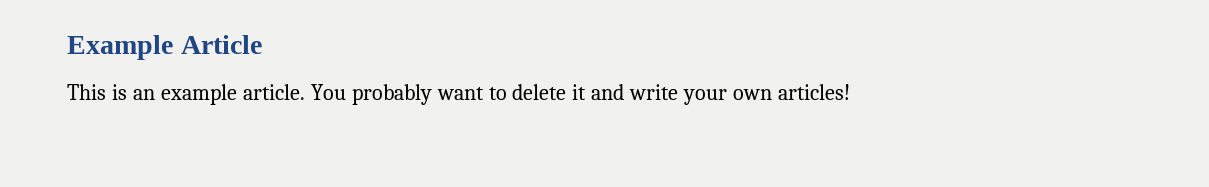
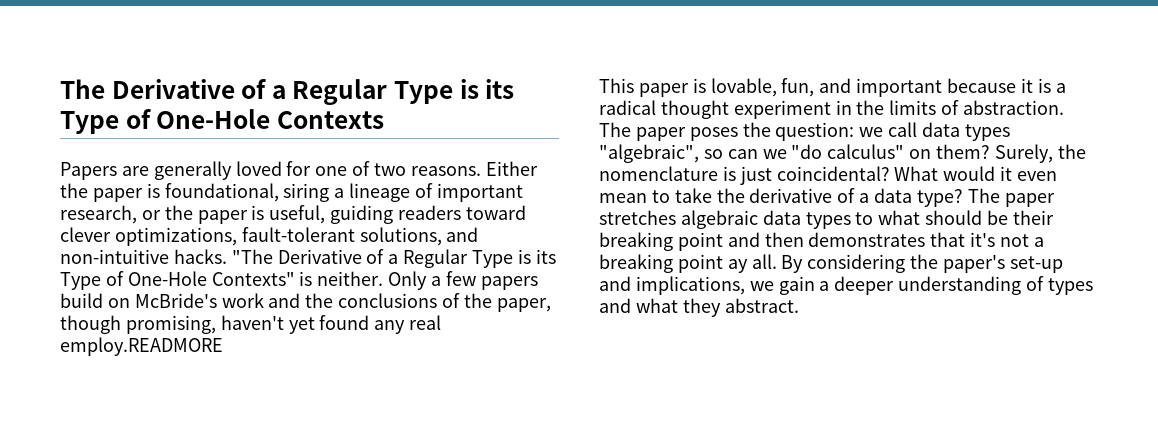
- Example Article
- This is an example article. You probably want to delete it and write your own articles!
+ The Derivative of a Regular Type is its Type of One-Hole Contexts
+ Papers are generally loved for one of two reasons. Either the paper is foundational, siring a lineage of important research, or the paper is useful, guiding readers toward clever optimizations, fault-tolerant solutions, and non-intuitive hacks. "The Derivative of a Regular Type is its Type of One-Hole Contexts" is neither. Only a few papers build on McBride's work and the conclusions of the paper, though promising, haven't yet found any real employ.READMORE
+ This paper is lovable, fun, and important because it is a radical thought experiment in the limits of abstraction. The paper poses the question: we call data types "algebraic", so can we "do calculus" on them? Surely, the nomenclature is just coincidental? What would it even mean to take the derivative of a data type? The paper stretches algebraic data types to what should be their breaking point and then demonstrates that it's not a breaking point ay all. By considering the paper's set-up and implications, we gain a deeper understanding of types and what they abstract.

